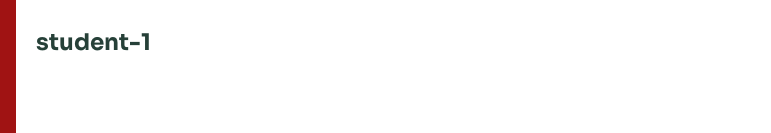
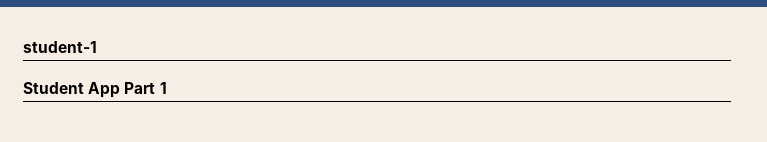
+ Student App Part 1

